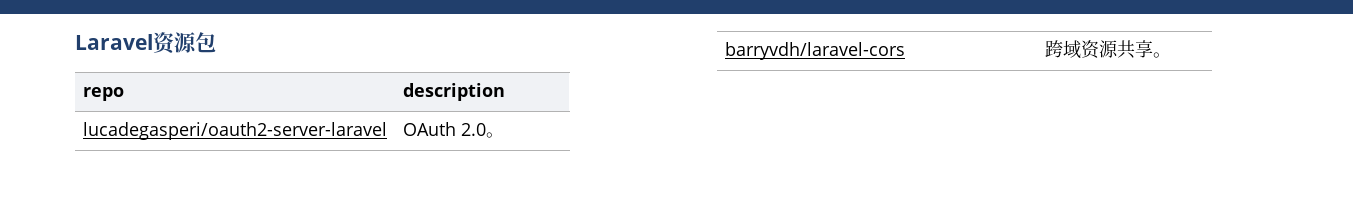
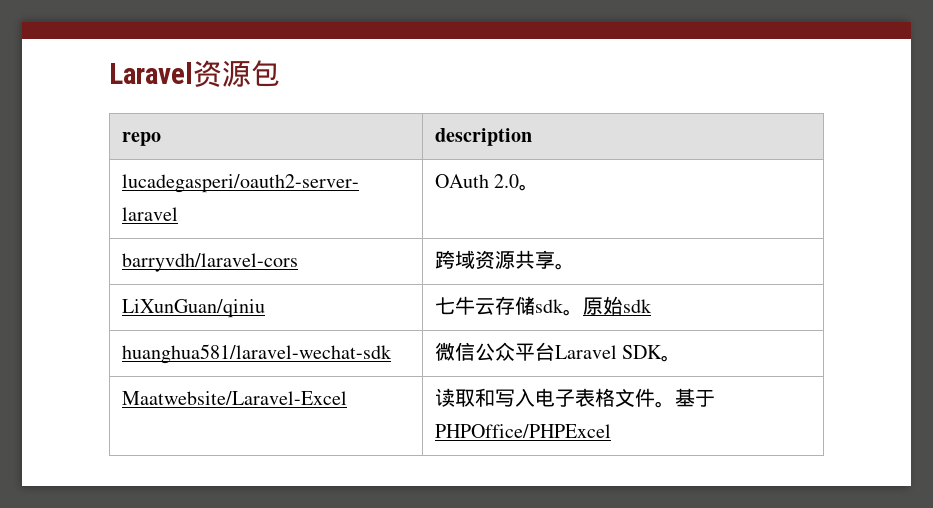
+ LiXunGuan/qiniu | 七牛云存储sdk。原始sdk
+ huanghua581/laravel-wechat-sdk | 微信公众平台Laravel SDK。
+ Maatwebsite/Laravel-Excel | 读取和写入电子表格文件。基于PHPOffice/PHPExcel

